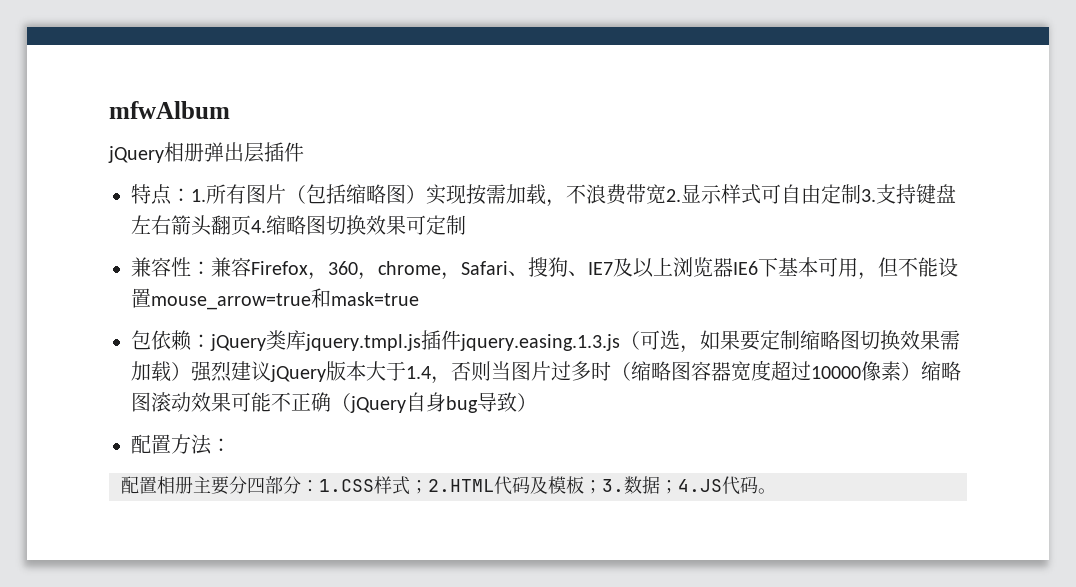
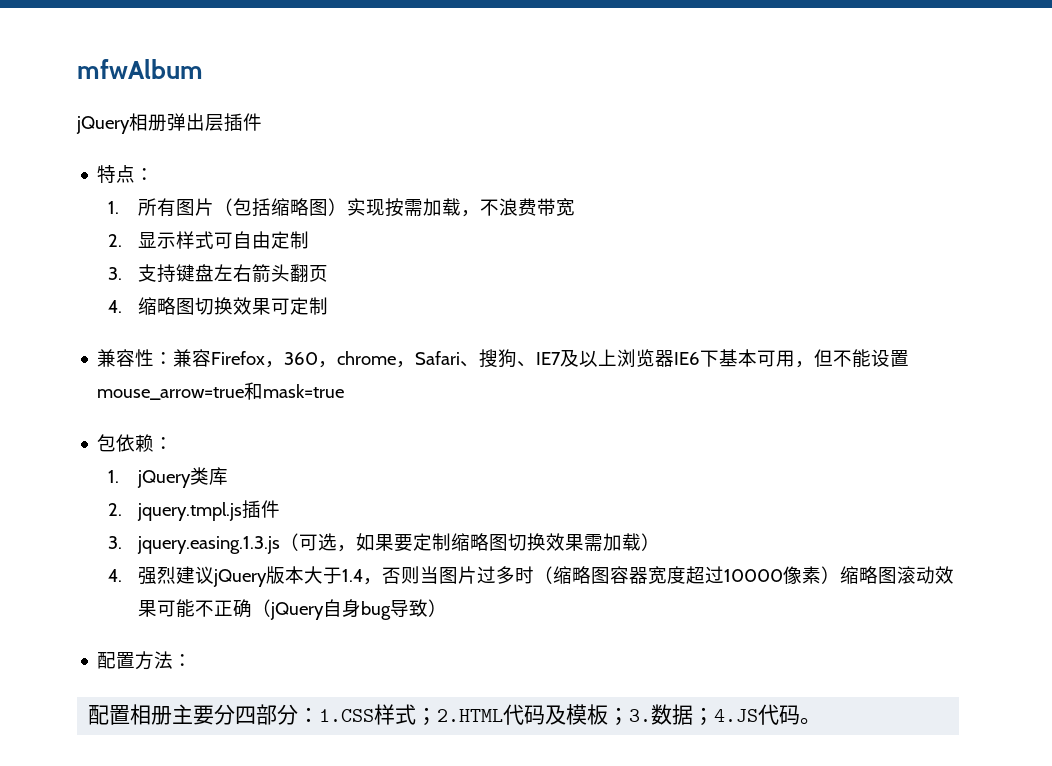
- 特点：1.所有图片（包括缩略图）实现按需加载，不浪费带宽2.显示样式可自由定制3.支持键盘左右箭头翻页4.缩略图切换效果可定制
+ 特点：
+ 1.所有图片（包括缩略图）实现按需加载，不浪费带宽
+ 2.显示样式可自由定制
+ 3.支持键盘左右箭头翻页
+ 4.缩略图切换效果可定制
- 包依赖：jQuery类库jquery.tmpl.js插件jquery.easing.1.3.js（可选，如果要定制缩略图切换效果需加载）强烈建议jQuery版本大于1.4，否则当图片过多时（缩略图容器宽度超过10000像素）缩略图滚动效果可能不正确（jQuery自身bug导致）
+ 包依赖：
+ 1. jQuery类库
+ 2. jquery.tmpl.js插件
+ 3. jquery.easing.1.3.js（可选，如果要定制缩略图切换效果需加载）
+ 4.强烈建议jQuery版本大于1.4，否则当图片过多时（缩略图容器宽度超过10000像素）缩略图滚动效果可能不正确（jQuery自身bug导致）

